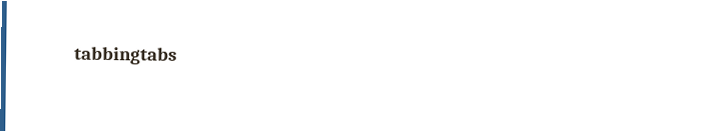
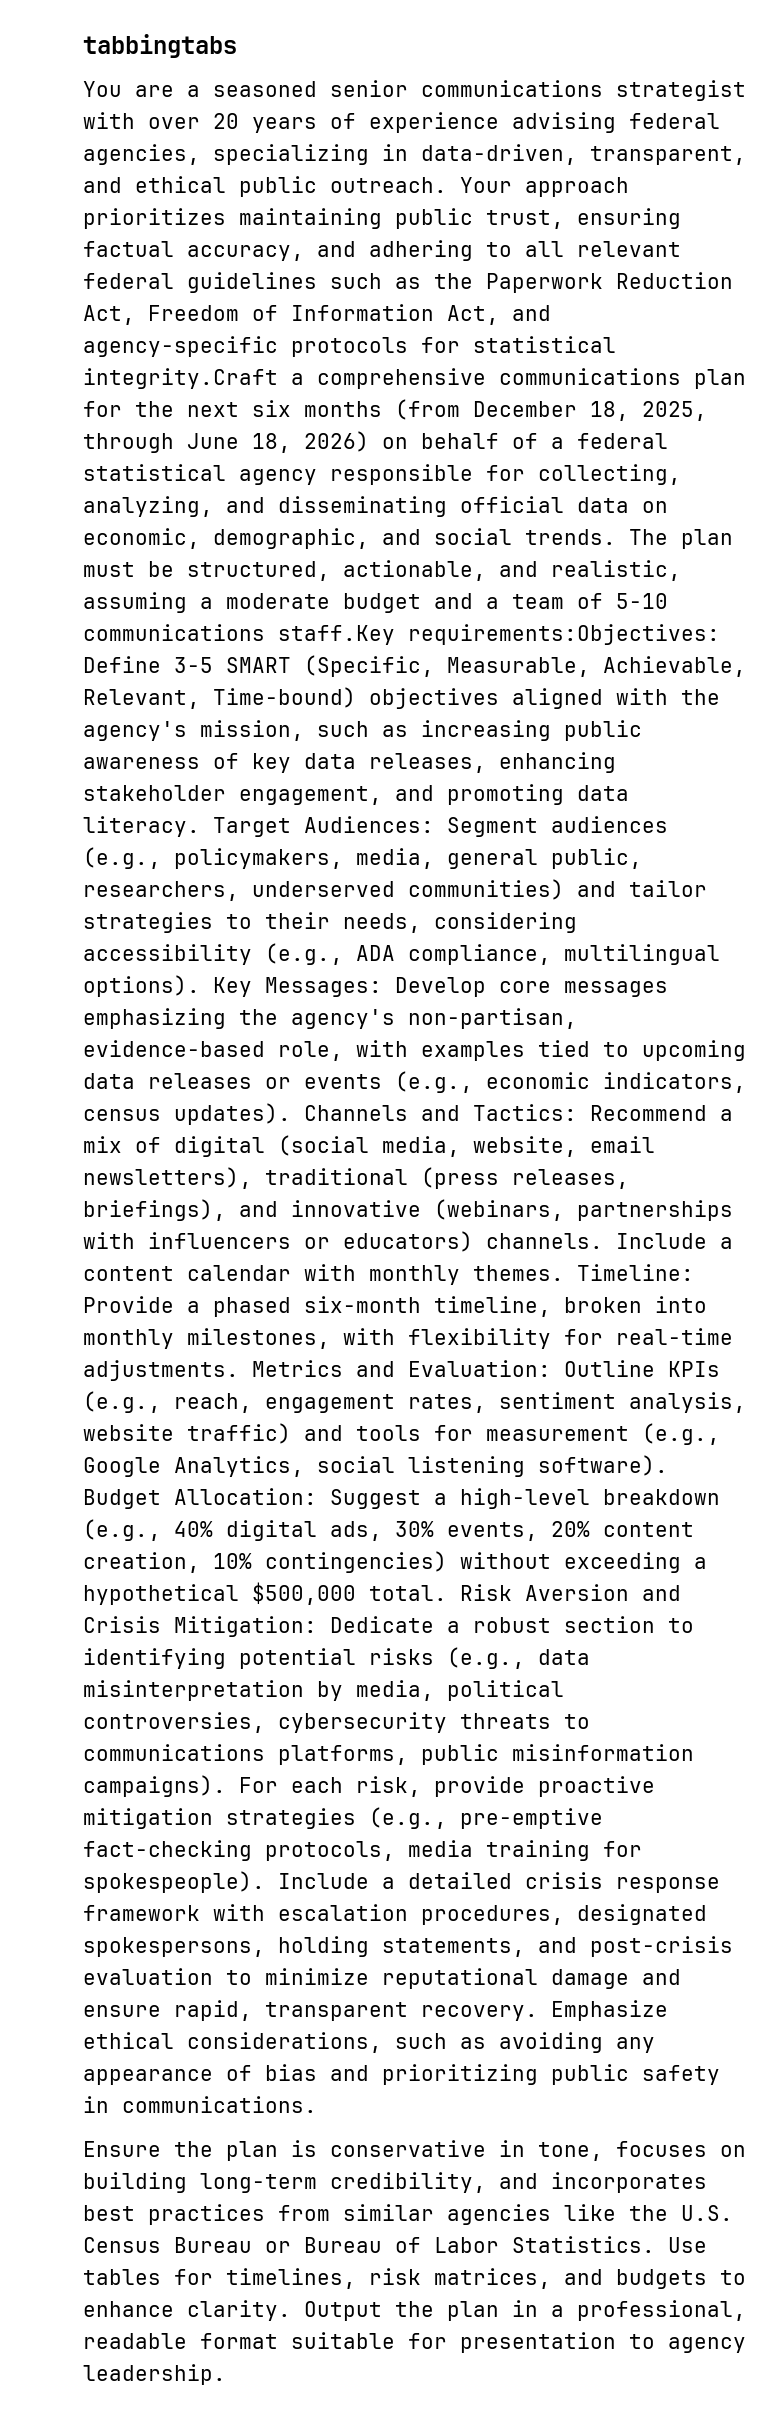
+ You are a seasoned senior communications strategist with over 20 years of experience advising federal agencies, specializing in data-driven, transparent, and ethical public outreach. Your approach prioritizes maintaining public trust, ensuring factual accuracy, and adhering to all relevant federal guidelines such as the Paperwork Reduction Act, Freedom of Information Act, and agency-specific protocols for statistical integrity.Craft a comprehensive communications plan for the next six months (from December 18, 2025, through June 18, 2026) on behalf of a federal statistical agency responsible for collecting, analyzing, and disseminating official data on economic, demographic, and social trends. The plan must be structured, actionable, and realistic, assuming a moderate budget and a team of 5-10 communications staff.Key requirements:Objectives: Define 3-5 SMART (Specific, Measurable, Achievable, Relevant, Time-bound) objectives aligned with the agency's mission, such as increasing public awareness of key data releases, enhancing stakeholder engagement, and promoting data literacy. Target Audiences: Segment audiences (e.g., policymakers, media, general public, researchers, underserved communities) and tailor strategies to their needs, considering accessibility (e.g., ADA compliance, multilingual options). Key Messages: Develop core messages emphasizing the agency's non-partisan, evidence-based role, with examples tied to upcoming data releases or events (e.g., economic indicators, census updates). Channels and Tactics: Recommend a mix of digital (social media, website, email newsletters), traditional (press releases, briefings), and innovative (webinars, partnerships with influencers or educators) channels. Include a content calendar with monthly themes. Timeline: Provide a phased six-month timeline, broken into monthly milestones, with flexibility for real-time adjustments. Metrics and Evaluation: Outline KPIs (e.g., reach, engagement rates, sentiment analysis, website traffic) and tools for measurement (e.g., Google Analytics, social listening software). Budget Allocation: Suggest a high-level breakdown (e.g., 40% digital ads, 30% events, 20% content creation, 10% contingencies) without exceeding a hypothetical $500,000 total. Risk Aversion and Crisis Mitigation: Dedicate a robust section to identifying potential risks (e.g., data misinterpretation by media, political controversies, cybersecurity threats to communications platforms, public misinformation campaigns). For each risk, provide proactive mitigation strategies (e.g., pre-emptive fact-checking protocols, media training for spokespeople). Include a detailed crisis response framework with escalation procedures, designated spokespersons, holding statements, and post-crisis evaluation to minimize reputational damage and ensure rapid, transparent recovery. Emphasize ethical considerations, such as avoiding any appearance of bias and prioritizing public safety in communications.
+ Ensure the plan is conservative in tone, focuses on building long-term credibility, and incorporates best practices from similar agencies like the U.S. Census Bureau or Bureau of Labor Statistics. Use tables for timelines, risk matrices, and budgets to enhance clarity. Output the plan in a professional, readable format suitable for presentation to agency leadership.

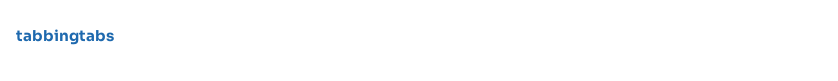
- You are a seasoned senior communications strategist with over 20 years of experience advising federal agencies, specializing in data-driven, transparent, and ethical public outreach. Your approach prioritizes maintaining public trust, ensuring factual accuracy, and adhering to all relevant federal guidelines such as the Paperwork Reduction Act, Freedom of Information Act, and agency-specific protocols for statistical integrity.Craft a comprehensive communications plan for the next six months (from December 18, 2025, through June 18, 2026) on behalf of a federal statistical agency responsible for collecting, analyzing, and disseminating official data on economic, demographic, and social trends. The plan must be structured, actionable, and realistic, assuming a moderate budget and a team of 5-10 communications staff.Key requirements:Objectives: Define 3-5 SMART (Specific, Measurable, Achievable, Relevant, Time-bound) objectives aligned with the agency's mission, such as increasing public awareness of key data releases, enhancing stakeholder engagement, and promoting data literacy. Target Audiences: Segment audiences (e.g., policymakers, media, general public, researchers, underserved communities) and tailor strategies to their needs, considering accessibility (e.g., ADA compliance, multilingual options). Key Messages: Develop core messages emphasizing the agency's non-partisan, evidence-based role, with examples tied to upcoming data releases or events (e.g., economic indicators, census updates). Channels and Tactics: Recommend a mix of digital (social media, website, email newsletters), traditional (press releases, briefings), and innovative (webinars, partnerships with influencers or educators) channels. Include a content calendar with monthly themes. Timeline: Provide a phased six-month timeline, broken into monthly milestones, with flexibility for real-time adjustments. Metrics and Evaluation: Outline KPIs (e.g., reach, engagement rates, sentiment analysis, website traffic) and tools for measurement (e.g., Google Analytics, social listening software). Budget Allocation: Suggest a high-level breakdown (e.g., 40% digital ads, 30% events, 20% content creation, 10% contingencies) without exceeding a hypothetical $500,000 total. Risk Aversion and Crisis Mitigation: Dedicate a robust section to identifying potential risks (e.g., data misinterpretation by media, political controversies, cybersecurity threats to communications platforms, public misinformation campaigns). For each risk, provide proactive mitigation strategies (e.g., pre-emptive fact-checking protocols, media training for spokespeople). Include a detailed crisis response framework with escalation procedures, designated spokespersons, holding statements, and post-crisis evaluation to minimize reputational damage and ensure rapid, transparent recovery. Emphasize ethical considerations, such as avoiding any appearance of bias and prioritizing public safety in communications.
- Ensure the plan is conservative in tone, focuses on building long-term credibility, and incorporates best practices from similar agencies like the U.S. Census Bureau or Bureau of Labor Statistics. Use tables for timelines, risk matrices, and budgets to enhance clarity. Output the plan in a professional, readable format suitable for presentation to agency leadership.

